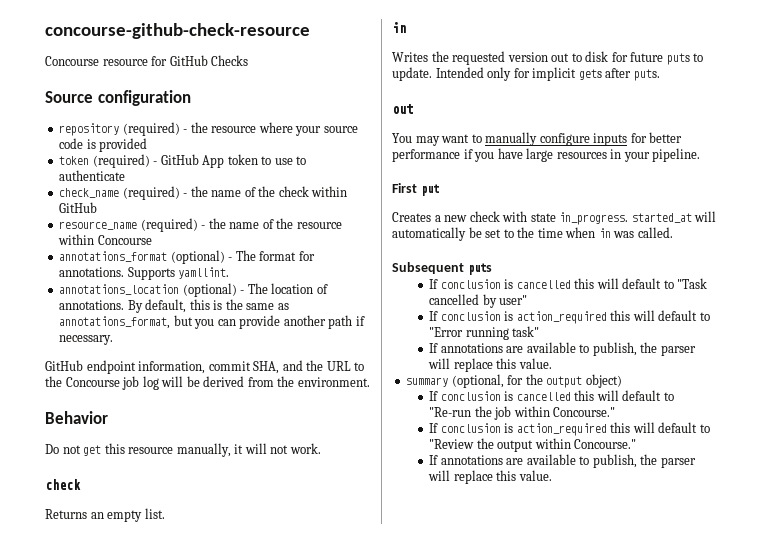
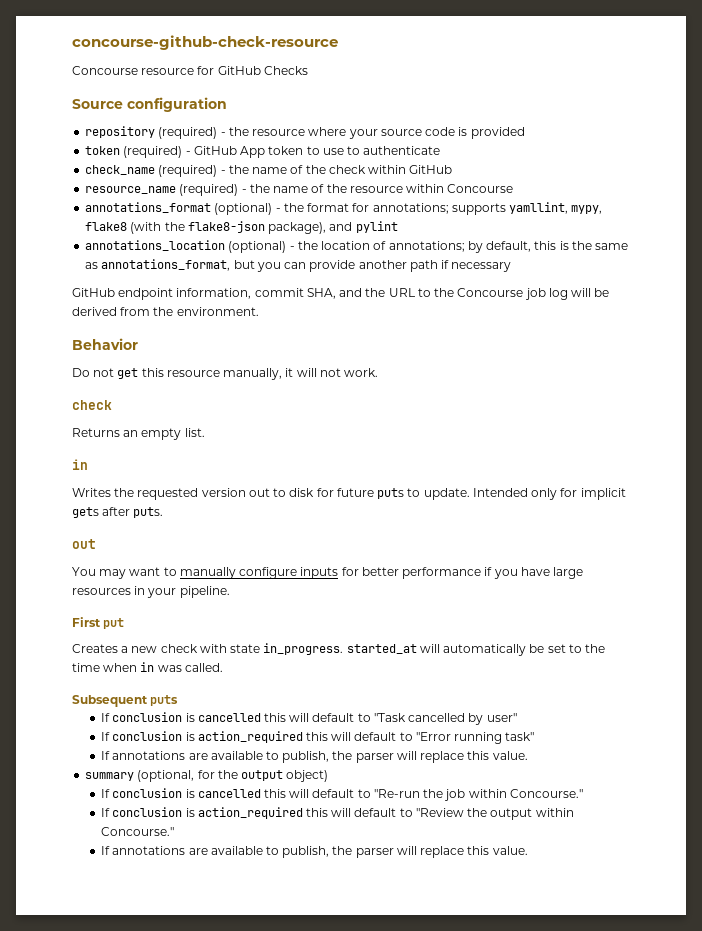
- annotations_format (optional) - The format for annotations. Supports yamllint.
+ annotations_format (optional) - the format for annotations; supports yamllint, mypy, flake8 (with the flake8-json package), and pylint
- annotations_location (optional) - The location of annotations. By default, this is the same as annotations_format, but you can provide another path if necessary.
+ annotations_location (optional) - the location of annotations; by default, this is the same as annotations_format, but you can provide another path if necessary

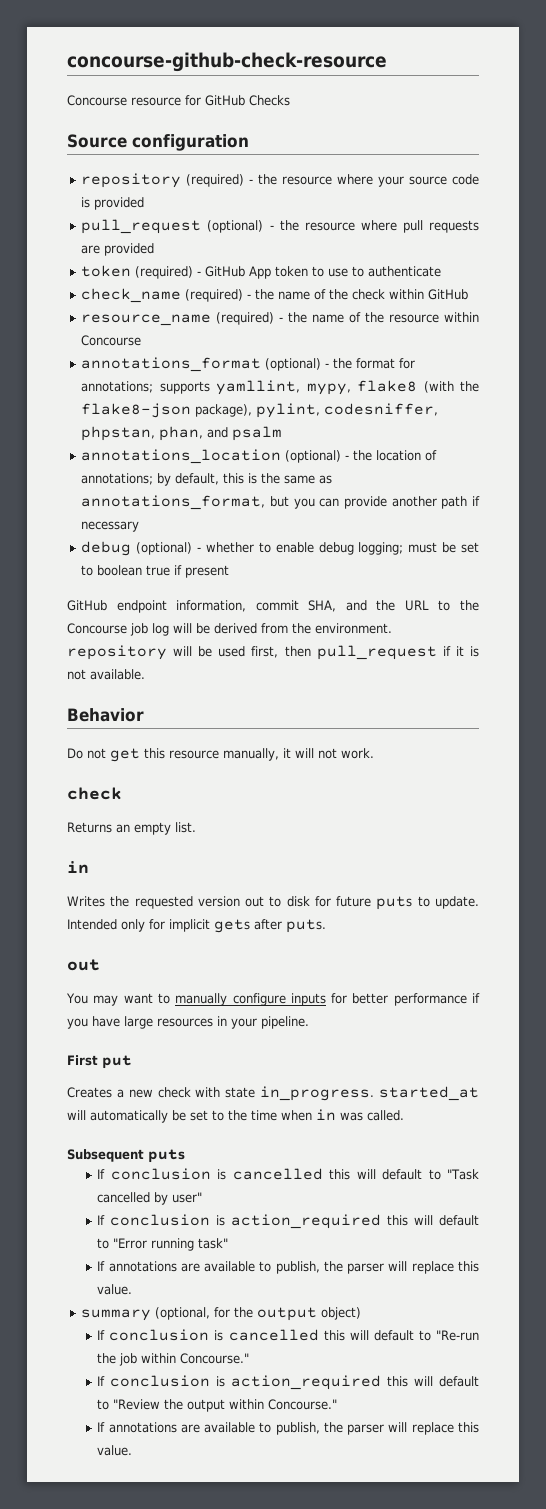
+ pull_request (optional) - the resource where pull requests are provided
- annotations_format (optional) - the format for annotations; supports yamllint, mypy, flake8 (with the flake8-json package), and pylint
+ annotations_format (optional) - the format for annotations; supports yamllint, mypy, flake8 (with the flake8-json package), pylint, codesniffer, phpstan, phan, and psalm
+ debug (optional) - whether to enable debug logging; must be set to boolean true if present
- GitHub endpoint information, commit SHA, and the URL to the Concourse job log will be derived from the environment.
+ GitHub endpoint information, commit SHA, and the URL to the Concourse job log will be derived from the environment. repository will be used first, then pull_request if it is not available.

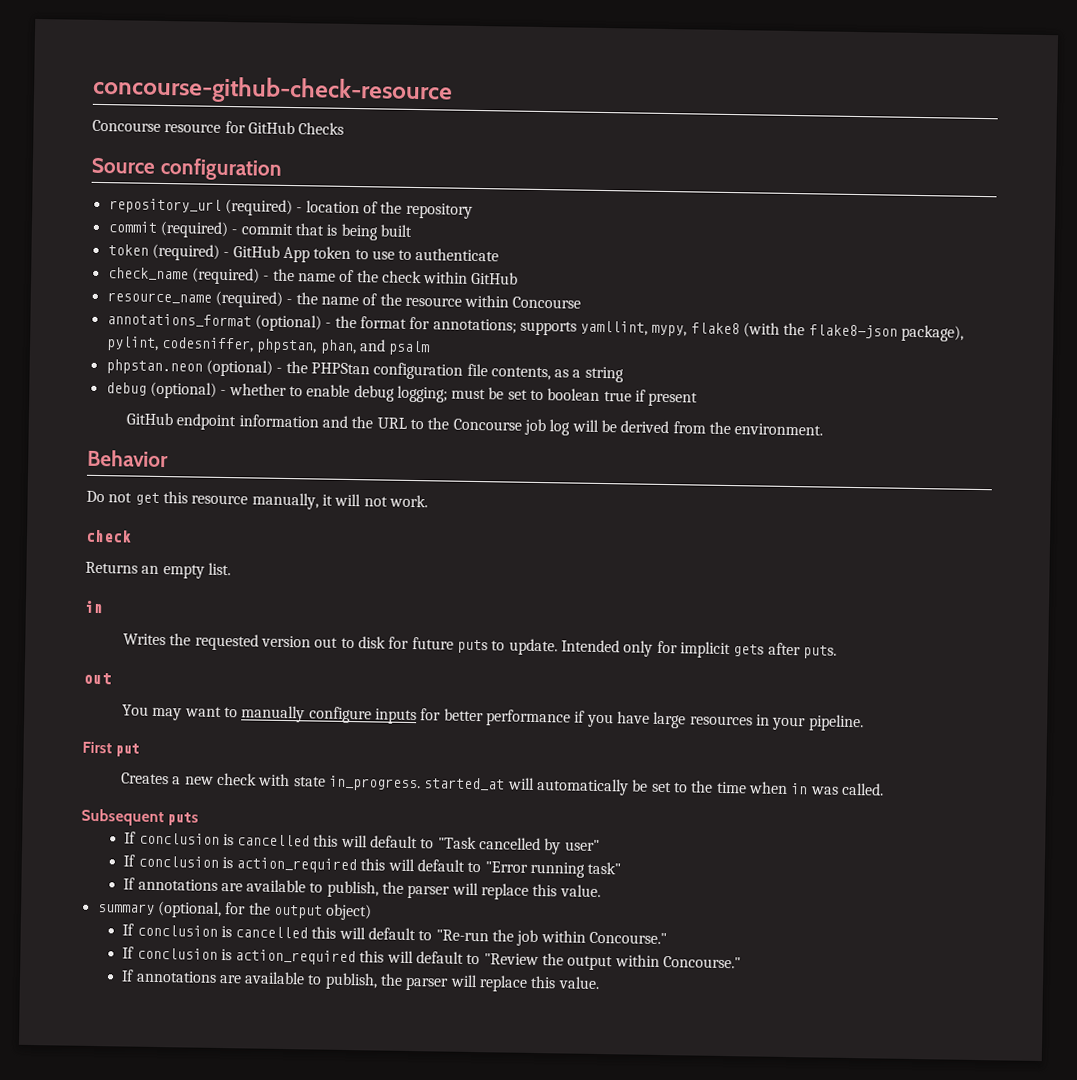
- repository (required) - the resource where your source code is provided
- pull_request (optional) - the resource where pull requests are provided
+ repository_url (required) - location of the repository
+ commit (required) - commit that is being built
- annotations_location (optional) - the location of annotations; by default, this is the same as annotations_format, but you can provide another path if necessary
+ phpstan.neon (optional) - the PHPStan configuration file contents, as a string
- GitHub endpoint information, commit SHA, and the URL to the Concourse job log will be derived from the environment. repository will be used first, then pull_request if it is not available.
+ GitHub endpoint information and the URL to the Concourse job log will be derived from the environment.

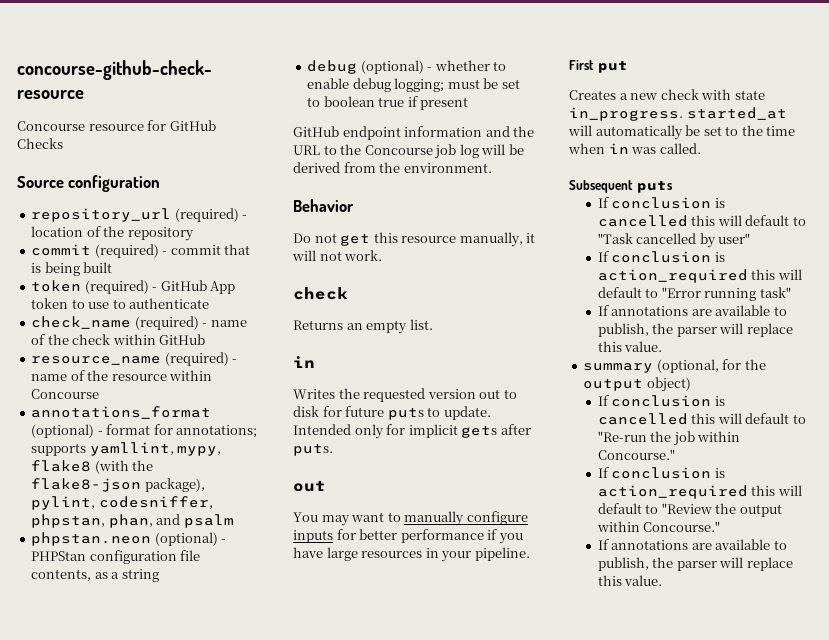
- check_name (required) - the name of the check within GitHub
+ check_name (required) - name of the check within GitHub
- resource_name (required) - the name of the resource within Concourse
+ resource_name (required) - name of the resource within Concourse
- annotations_format (optional) - the format for annotations; supports yamllint, mypy, flake8 (with the flake8-json package), pylint, codesniffer, phpstan, phan, and psalm
+ annotations_format (optional) - format for annotations; supports yamllint, mypy, flake8 (with the flake8-json package), pylint, codesniffer, phpstan, phan, and psalm
- phpstan.neon (optional) - the PHPStan configuration file contents, as a string
+ phpstan.neon (optional) - PHPStan configuration file contents, as a string

